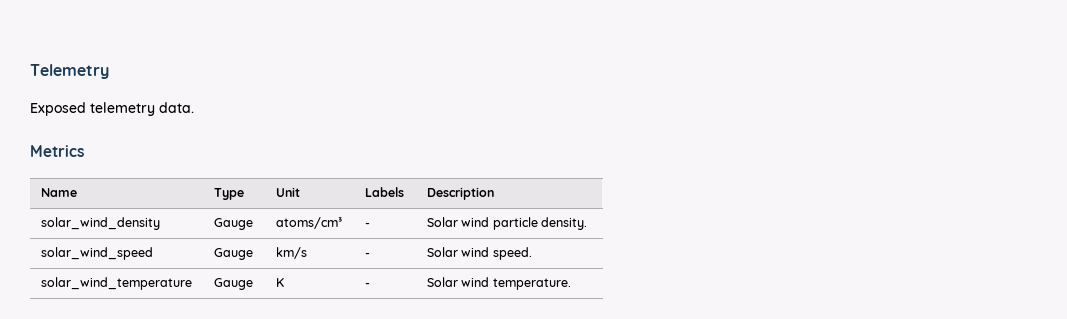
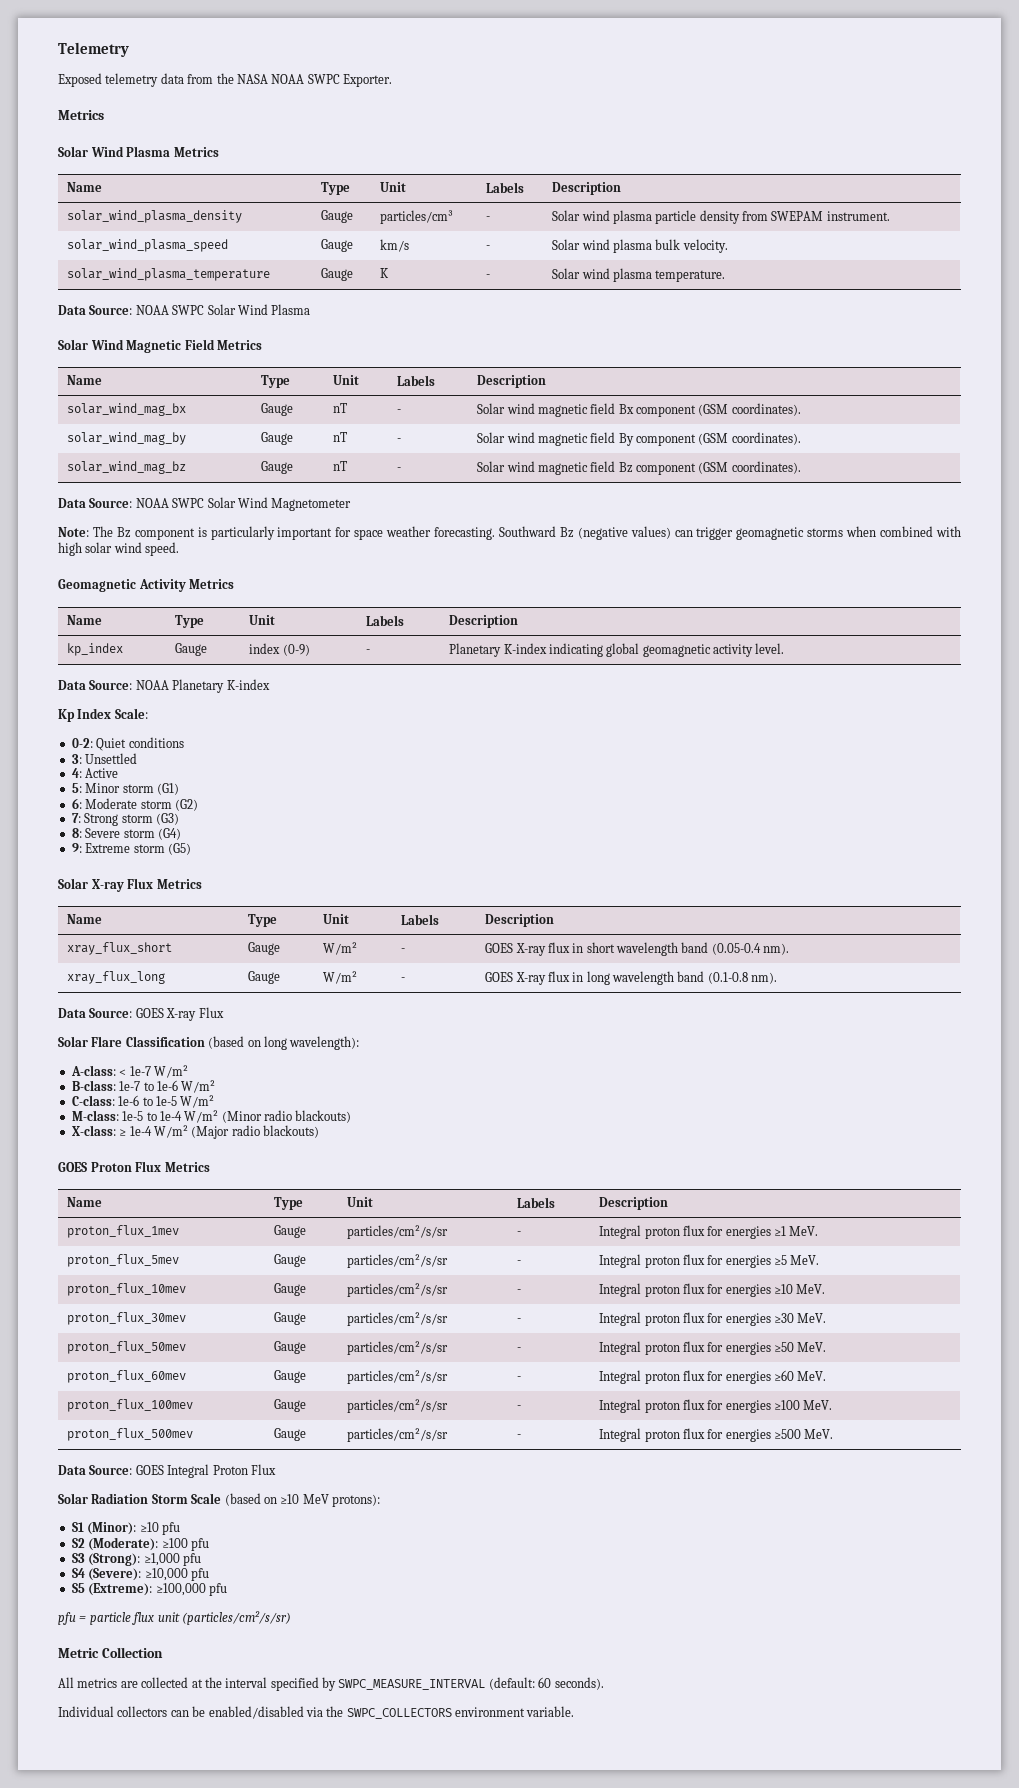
- Exposed telemetry data.
+ Exposed telemetry data from the NASA NOAA SWPC Exporter.
  Metrics
+ Solar Wind Plasma Metrics
  Name | Type | Unit | Labels | Description
- solar_wind_density | Gauge | atoms/cm³ | - | Solar wind particle density.
- solar_wind_speed | Gauge | km/s | - | Solar wind speed.
- solar_wind_temperature | Gauge | K | - | Solar wind temperature.
+ solar_wind_plasma_density | Gauge | particles/cm³ | - | Solar wind plasma particle density from SWEPAM instrument.
+ solar_wind_plasma_speed | Gauge | km/s | - | Solar wind plasma bulk velocity.
+ solar_wind_plasma_temperature | Gauge | K | - | Solar wind plasma temperature.
+ Data Source: NOAA SWPC Solar Wind Plasma
+ Solar Wind Magnetic Field Metrics
+ Name | Type | Unit | Labels | Description
+ solar_wind_mag_bx | Gauge | nT | - | Solar wind magnetic field Bx component (GSM coordinates).
+ solar_wind_mag_by | Gauge | nT | - | Solar wind magnetic field By component (GSM coordinates).
+ solar_wind_mag_bz | Gauge | nT | - | Solar wind magnetic field Bz component (GSM coordinates).
+ Data Source: NOAA SWPC Solar Wind Magnetometer
+ Note: The Bz component is particularly important for space weather forecasting. Southward Bz (negative values) can trigger geomagnetic storms when combined with high solar wind speed.
+ Geomagnetic Activity Metrics
+ Name | Type | Unit | Labels | Description
+ kp_index | Gauge | index (0-9) | - | Planetary K-index indicating global geomagnetic activity level.
+ Data Source: NOAA Planetary K-index
+ Kp Index Scale:
+ 0-2: Quiet conditions
+ 3: Unsettled
+ 4: Active
+ 5: Minor storm (G1)
+ 6: Moderate storm (G2)
+ 7: Strong storm (G3)
+ 8: Severe storm (G4)
+ 9: Extreme storm (G5)
+ Solar X-ray Flux Metrics
+ Name | Type | Unit | Labels | Description
+ xray_flux_short | Gauge | W/m² | - | GOES X-ray flux in short wavelength band (0.05-0.4 nm).
+ xray_flux_long | Gauge | W/m² | - | GOES X-ray flux in long wavelength band (0.1-0.8 nm).
+ Data Source: GOES X-ray Flux
+ Solar Flare Classification (based on long wavelength):
+ A-class: < 1e-7 W/m²
+ B-class: 1e-7 to 1e-6 W/m²
+ C-class: 1e-6 to 1e-5 W/m²
+ M-class: 1e-5 to 1e-4 W/m² (Minor radio blackouts)
+ X-class: ≥ 1e-4 W/m² (Major radio blackouts)
+ GOES Proton Flux Metrics
+ Name | Type | Unit | Labels | Description
+ proton_flux_1mev | Gauge | particles/cm²/s/sr | - | Integral proton flux for energies ≥1 MeV.
+ proton_flux_5mev | Gauge | particles/cm²/s/sr | - | Integral proton flux for energies ≥5 MeV.
+ proton_flux_10mev | Gauge | particles/cm²/s/sr | - | Integral proton flux for energies ≥10 MeV.
+ proton_flux_30mev | Gauge | particles/cm²/s/sr | - | Integral proton flux for energies ≥30 MeV.
+ proton_flux_50mev | Gauge | particles/cm²/s/sr | - | Integral proton flux for energies ≥50 MeV.
+ proton_flux_60mev | Gauge | particles/cm²/s/sr | - | Integral proton flux for energies ≥60 MeV.
+ proton_flux_100mev | Gauge | particles/cm²/s/sr | - | Integral proton flux for energies ≥100 MeV.
+ proton_flux_500mev | Gauge | particles/cm²/s/sr | - | Integral proton flux for energies ≥500 MeV.
+ Data Source: GOES Integral Proton Flux
+ Solar Radiation Storm Scale (based on ≥10 MeV protons):
+ S1 (Minor): ≥10 pfu
+ S2 (Moderate): ≥100 pfu
+ S3 (Strong): ≥1,000 pfu
+ S4 (Severe): ≥10,000 pfu
+ S5 (Extreme): ≥100,000 pfu
+ pfu = particle flux unit (particles/cm²/s/sr)
+ Metric Collection
+ All metrics are collected at the interval specified by SWPC_MEASURE_INTERVAL (default: 60 seconds).
+ Individual collectors can be enabled/disabled via the SWPC_COLLECTORS environment variable.

